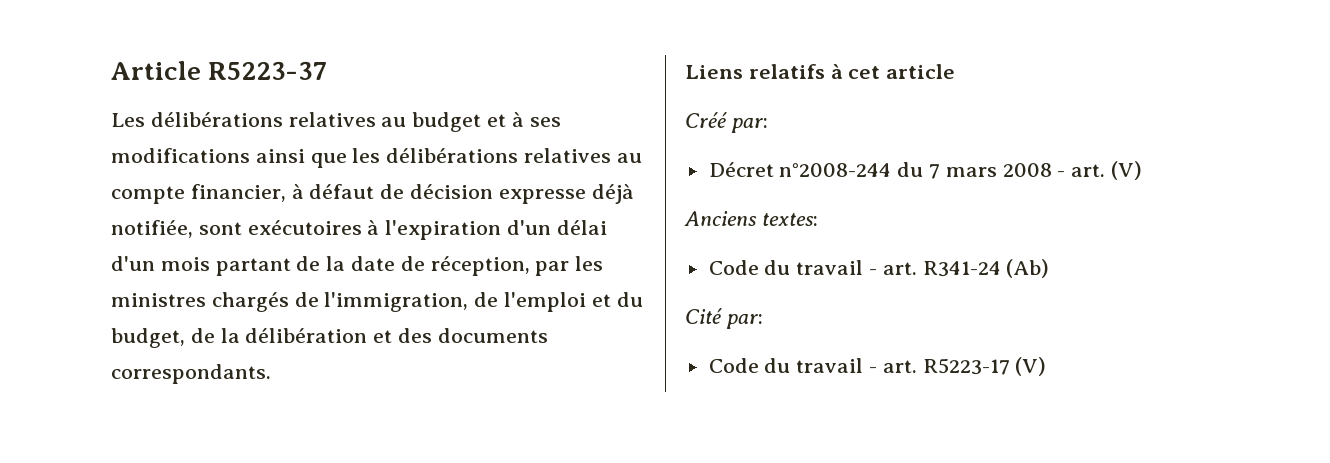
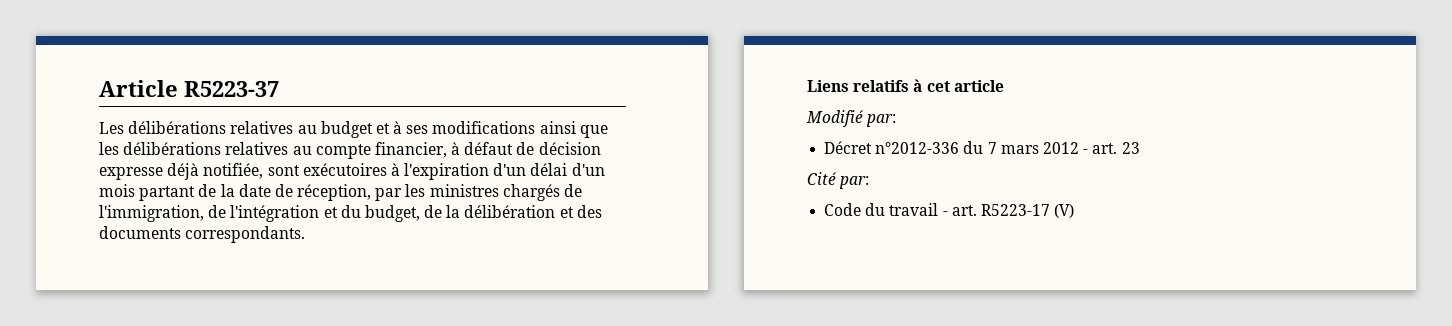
- Les délibérations relatives au budget et à ses modifications ainsi que les délibérations relatives au compte financier, à défaut de décision expresse déjà notifiée, sont exécutoires à l'expiration d'un délai d'un mois partant de la date de réception, par les ministres chargés de l'immigration, de l'emploi et du budget, de la délibération et des documents correspondants.
+ Les délibérations relatives au budget et à ses modifications ainsi que les délibérations relatives au compte financier, à défaut de décision expresse déjà notifiée, sont exécutoires à l'expiration d'un délai d'un mois partant de la date de réception, par les ministres chargés de l'immigration, de l'intégration et du budget, de la délibération et des documents correspondants.
- Créé par:
+ Modifié par:
- Décret n°2008-244 du 7 mars 2008 - art. (V)
- Anciens textes:
- Code du travail - art. R341-24 (Ab)
+ Décret n°2012-336 du 7 mars 2012 - art. 23

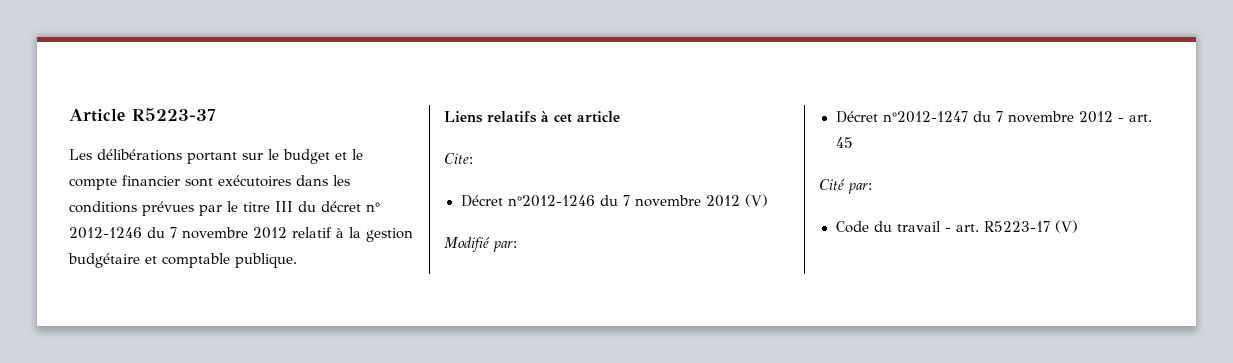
- Les délibérations relatives au budget et à ses modifications ainsi que les délibérations relatives au compte financier, à défaut de décision expresse déjà notifiée, sont exécutoires à l'expiration d'un délai d'un mois partant de la date de réception, par les ministres chargés de l'immigration, de l'intégration et du budget, de la délibération et des documents correspondants.
+ Les délibérations portant sur le budget et le compte financier sont exécutoires dans les conditions prévues par le titre III du décret n° 2012-1246 du 7 novembre 2012 relatif à la gestion budgétaire et comptable publique.
+ Cite:
+ Décret n°2012-1246 du 7 novembre 2012 (V)
- Décret n°2012-336 du 7 mars 2012 - art. 23
+ Décret n°2012-1247 du 7 novembre 2012 - art. 45

